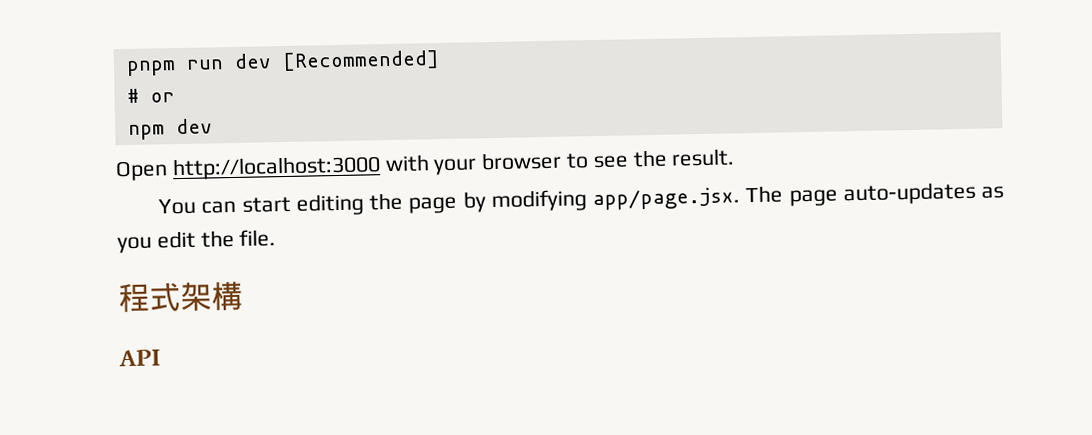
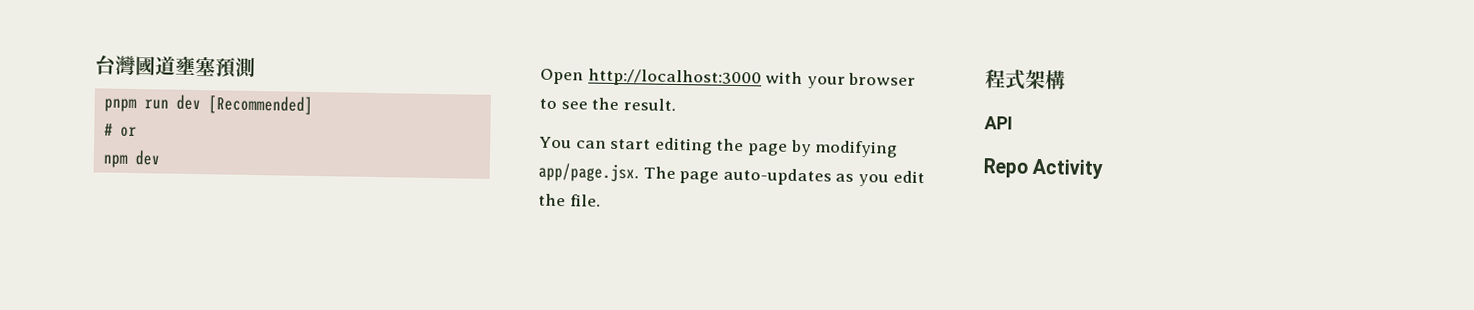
+ 台灣國道壅塞預測
+ Repo Activity

